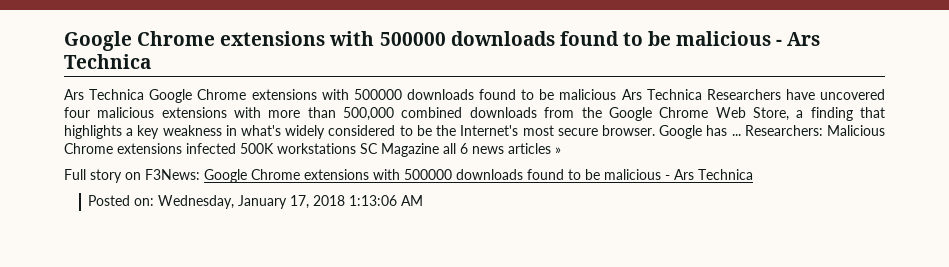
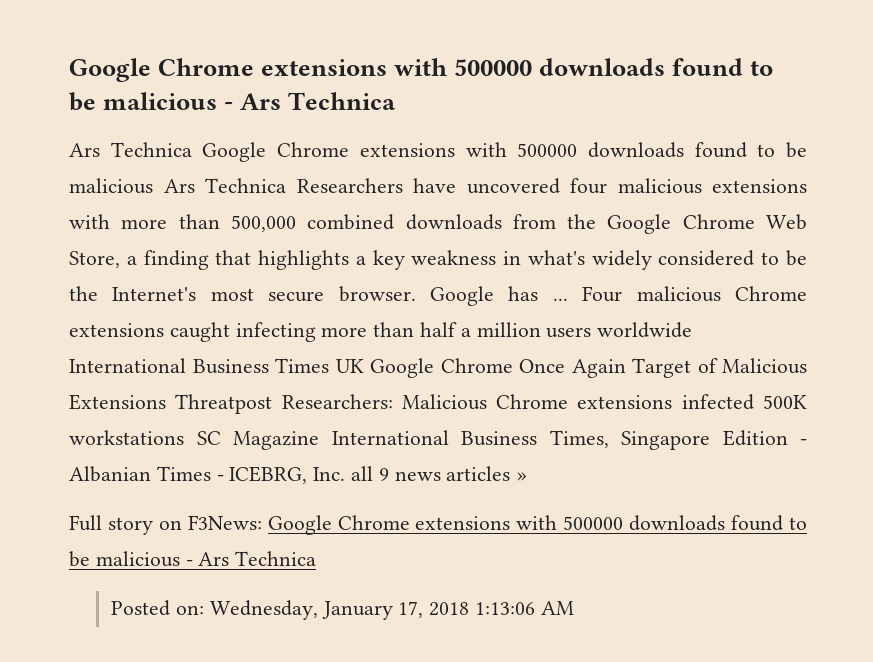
- Researchers: Malicious Chrome extensions infected 500K workstations SC Magazine all 6 news articles »
+ Four malicious Chrome extensions caught infecting more than half a million users worldwide International Business Times UK Google Chrome Once Again Target of Malicious Extensions Threatpost Researchers: Malicious Chrome extensions infected 500K workstations SC Magazine International Business Times, Singapore Edition - Albanian Times - ICEBRG, Inc. all 9 news articles »

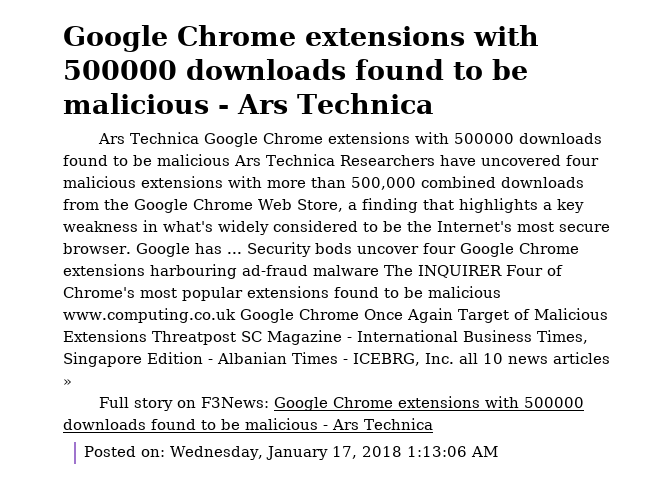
- Four malicious Chrome extensions caught infecting more than half a million users worldwide International Business Times UK Google Chrome Once Again Target of Malicious Extensions Threatpost Researchers: Malicious Chrome extensions infected 500K workstations SC Magazine International Business Times, Singapore Edition - Albanian Times - ICEBRG, Inc. all 9 news articles »
+ Security bods uncover four Google Chrome extensions harbouring ad-fraud malware The INQUIRER Four of Chrome's most popular extensions found to be malicious www.computing.co.uk Google Chrome Once Again Target of Malicious Extensions Threatpost SC Magazine - International Business Times, Singapore Edition - Albanian Times - ICEBRG, Inc. all 10 news articles »

